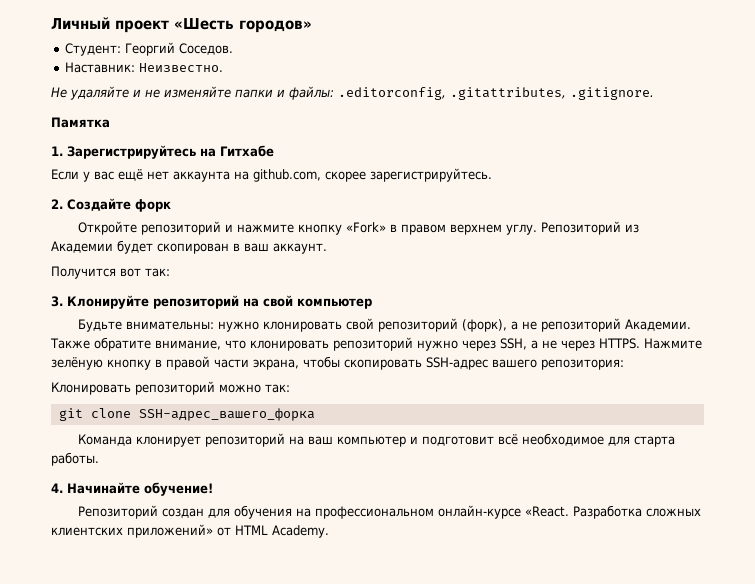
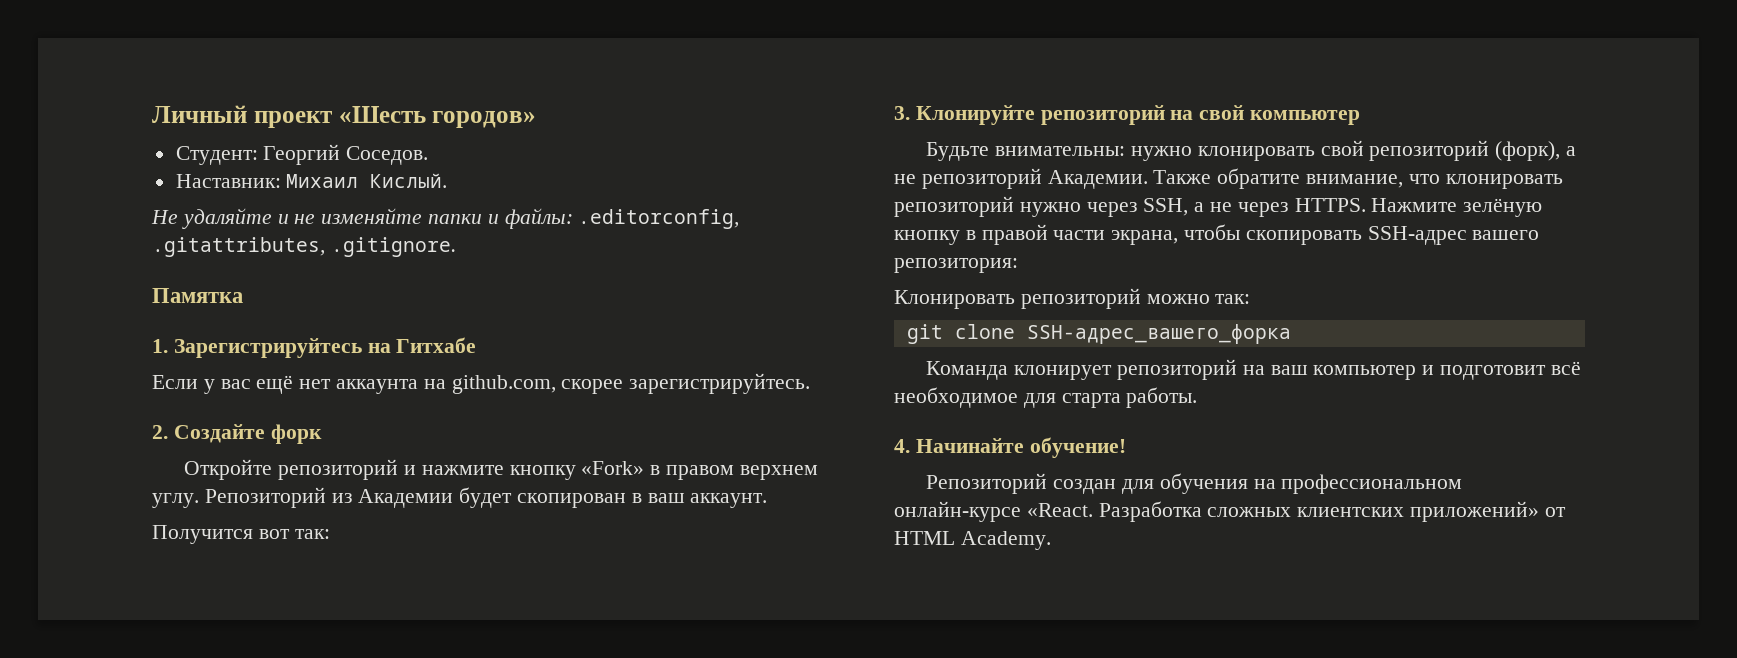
- Наставник: Неизвестно.
+ Наставник: Михаил Кислый.

